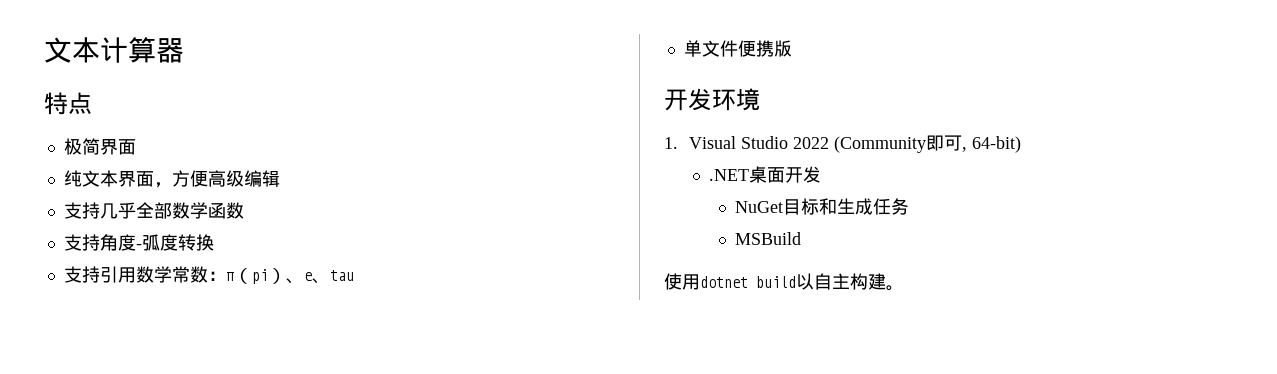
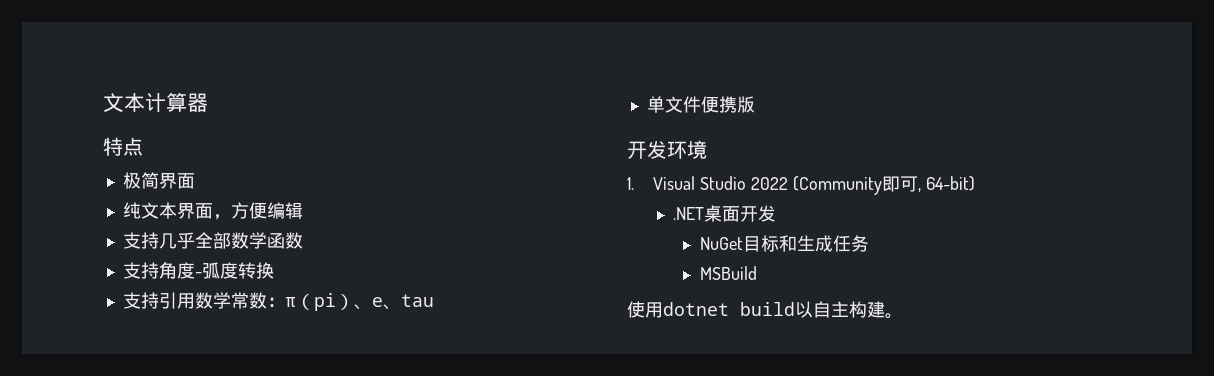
- 纯文本界面，方便高级编辑
+ 纯文本界面，方便编辑

